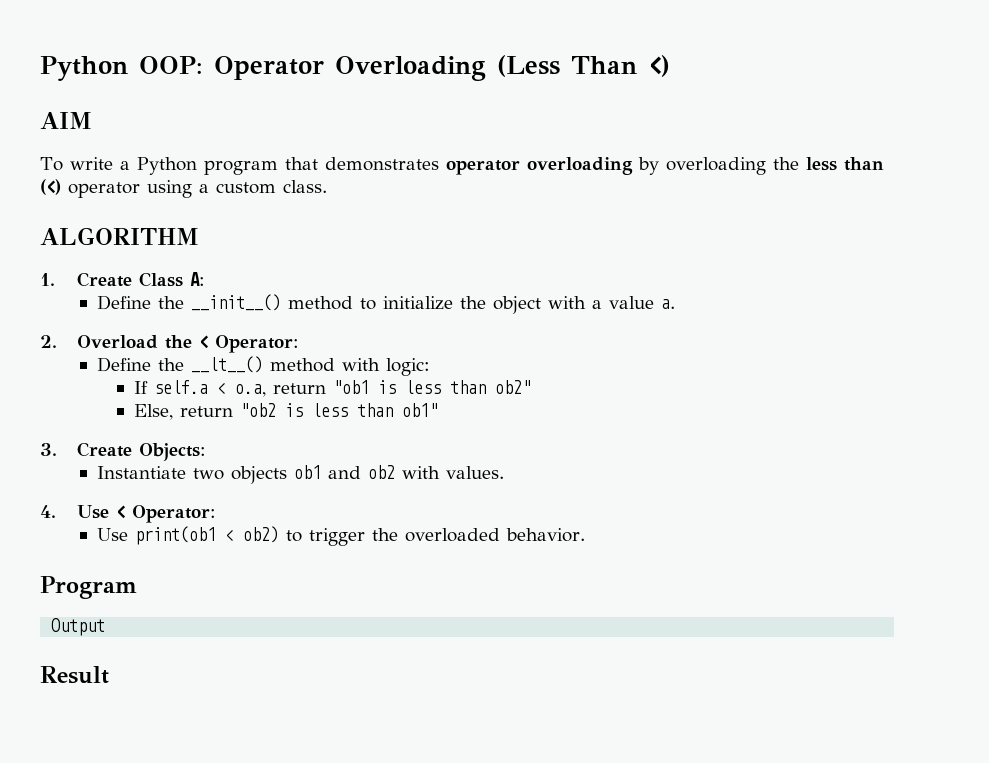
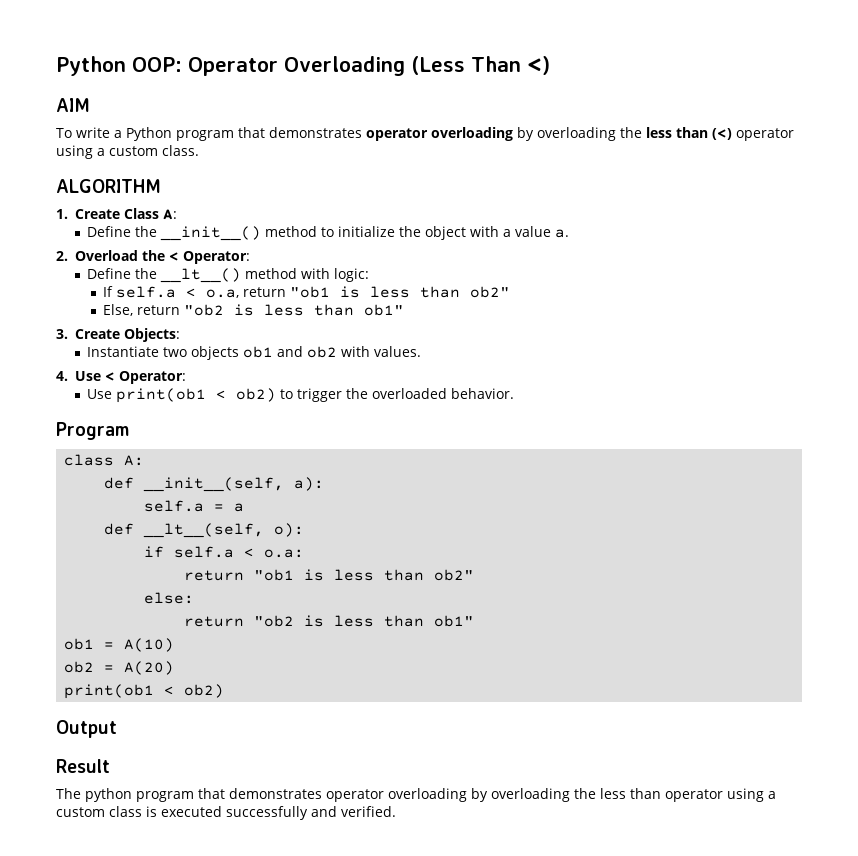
+ class A:
+ def __init__(self, a):
+ self.a = a
+ def __lt__(self, o):
+ if self.a < o.a:
+ return "ob1 is less than ob2"
+ else:
+ return "ob2 is less than ob1"
+ ob1 = A(10)
+ ob2 = A(20)
+ print(ob1 < ob2)
  Output
  Result
+ The python program that demonstrates operator overloading by overloading the less than operator using a custom class is executed successfully and verified.

